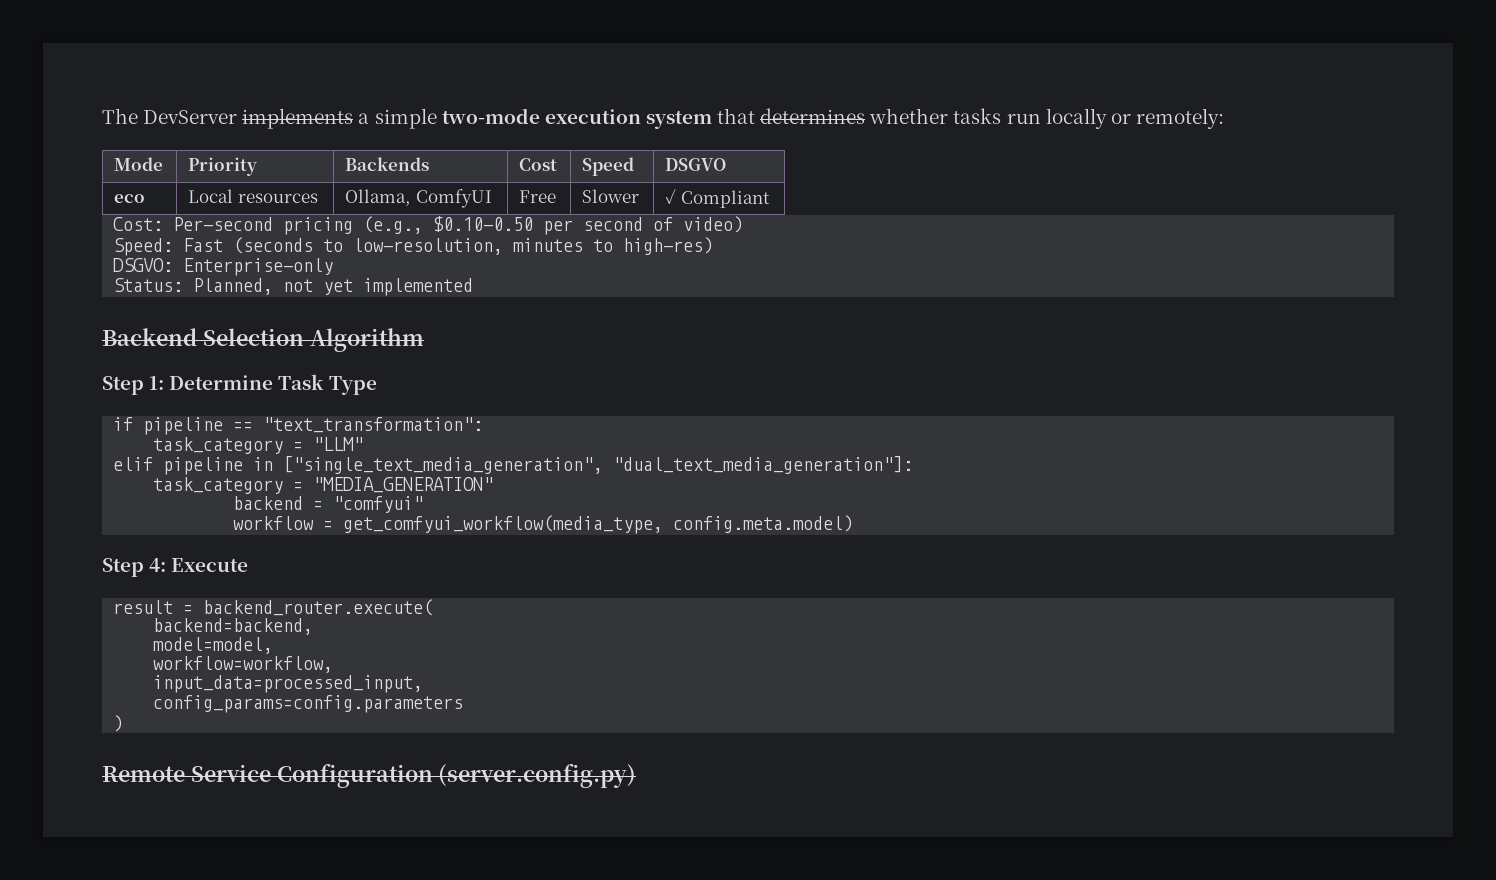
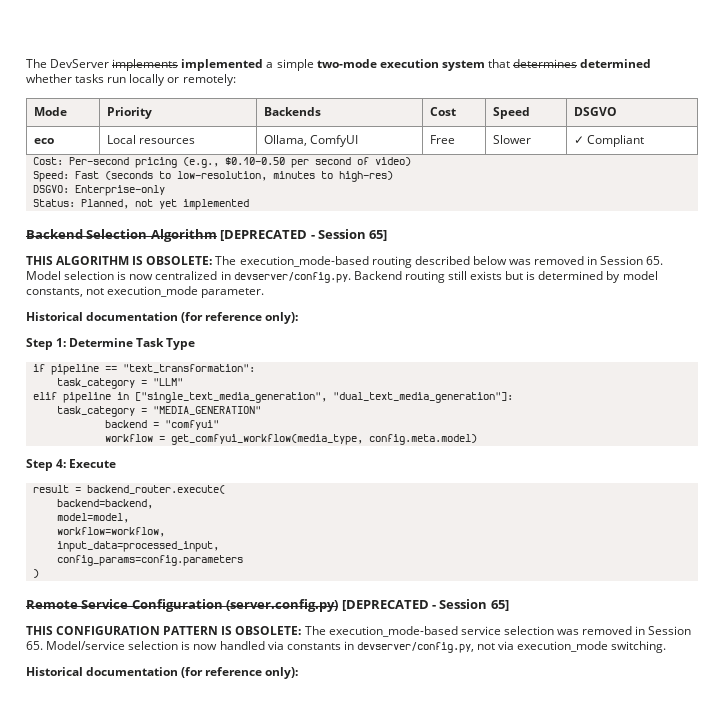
- The DevServer implements a simple two-mode execution system that determines whether tasks run locally or remotely:
+ The DevServer implements implemented a simple two-mode execution system that determines determined whether tasks run locally or remotely:
- Backend Selection Algorithm
+ Backend Selection Algorithm [DEPRECATED - Session 65]
+ THIS ALGORITHM IS OBSOLETE: The execution_mode-based routing described below was removed in Session 65. Model selection is now centralized in devserver/config.py. Backend routing still exists but is determined by model constants, not execution_mode parameter.
+ Historical documentation (for reference only):
- Remote Service Configuration (server.config.py)
+ Remote Service Configuration (server.config.py) [DEPRECATED - Session 65]
+ THIS CONFIGURATION PATTERN IS OBSOLETE: The execution_mode-based service selection was removed in Session 65. Model/service selection is now handled via constants in devserver/config.py, not via execution_mode switching.
+ Historical documentation (for reference only):

